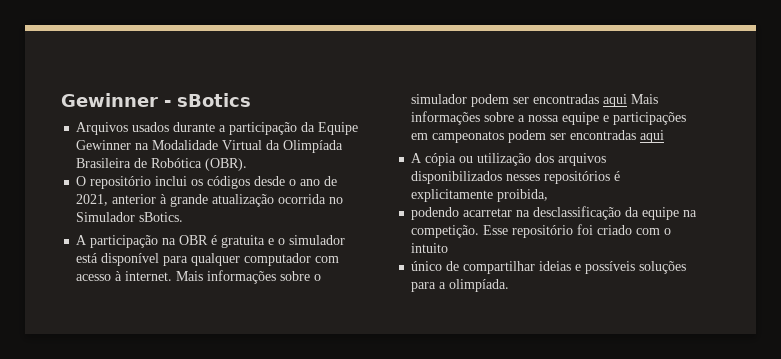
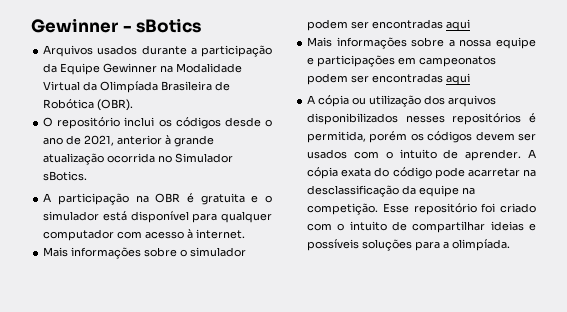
- A participação na OBR é gratuita e o simulador está disponível para qualquer computador com acesso à internet. Mais informações sobre o simulador podem ser encontradas aqui Mais informações sobre a nossa equipe e participações em campeonatos podem ser encontradas aqui
+ A participação na OBR é gratuita e o simulador está disponível para qualquer computador com acesso à internet.
+ Mais informações sobre o simulador podem ser encontradas aqui
+ Mais informações sobre a nossa equipe e participações em campeonatos podem ser encontradas aqui
- A cópia ou utilização dos arquivos disponibilizados nesses repositórios é explicitamente proibida,
- podendo acarretar na desclassificação da equipe na competição.
+ A cópia ou utilização dos arquivos disponibilizados nesses repositórios é permitida, porém os códigos devem ser usados com o intuito de aprender. A cópia exata do código pode acarretar na desclassificação da equipe na competição.
- Esse repositório foi criado com o intuito
- único de compartilhar ideias e possíveis soluções para a olimpíada.
+ Esse repositório foi criado com o intuito de compartilhar ideias e possíveis soluções para a olimpíada.

